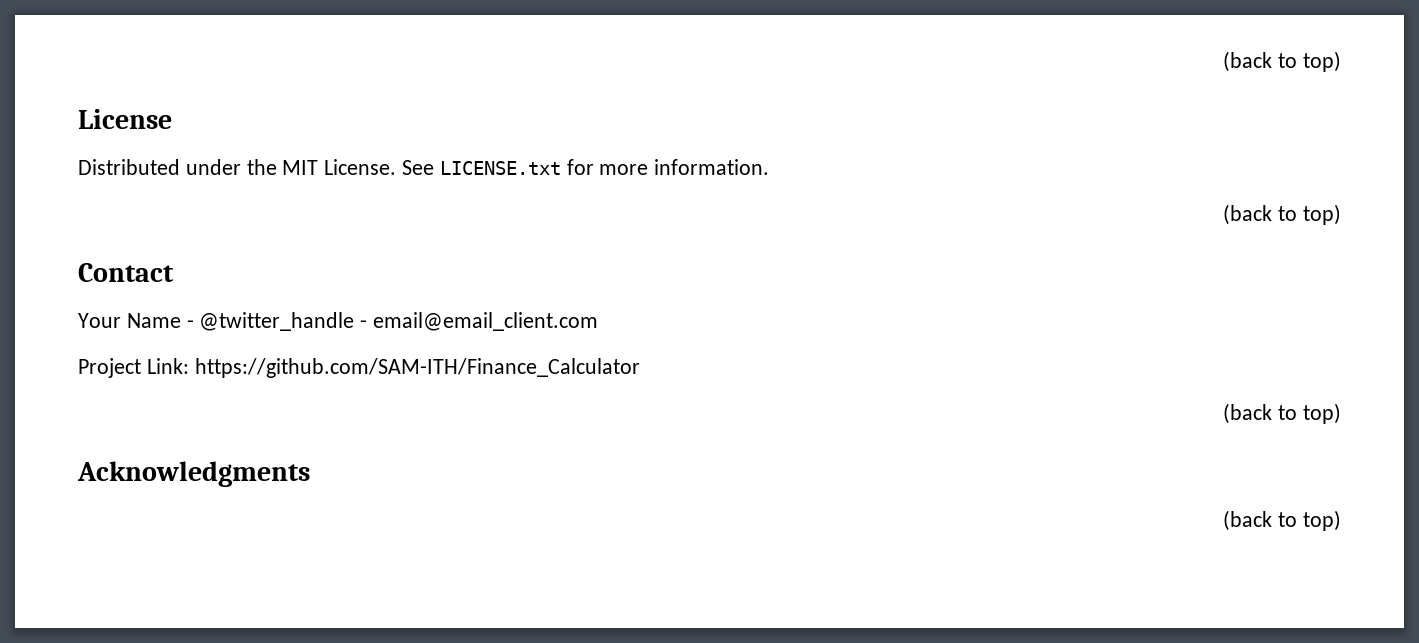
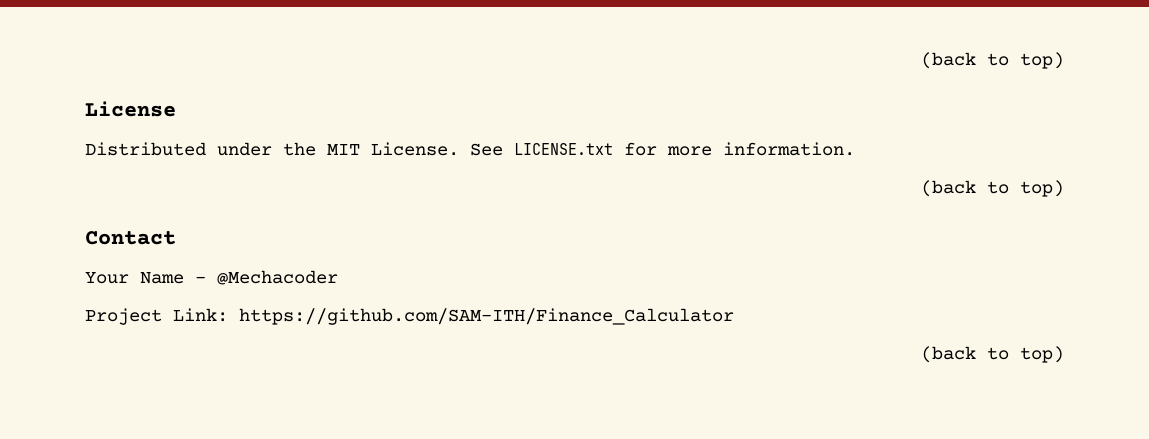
- Your Name - @twitter_handle - email@email_client.com
+ Your Name - @Mechacoder
- Acknowledgments
- (back to top)

